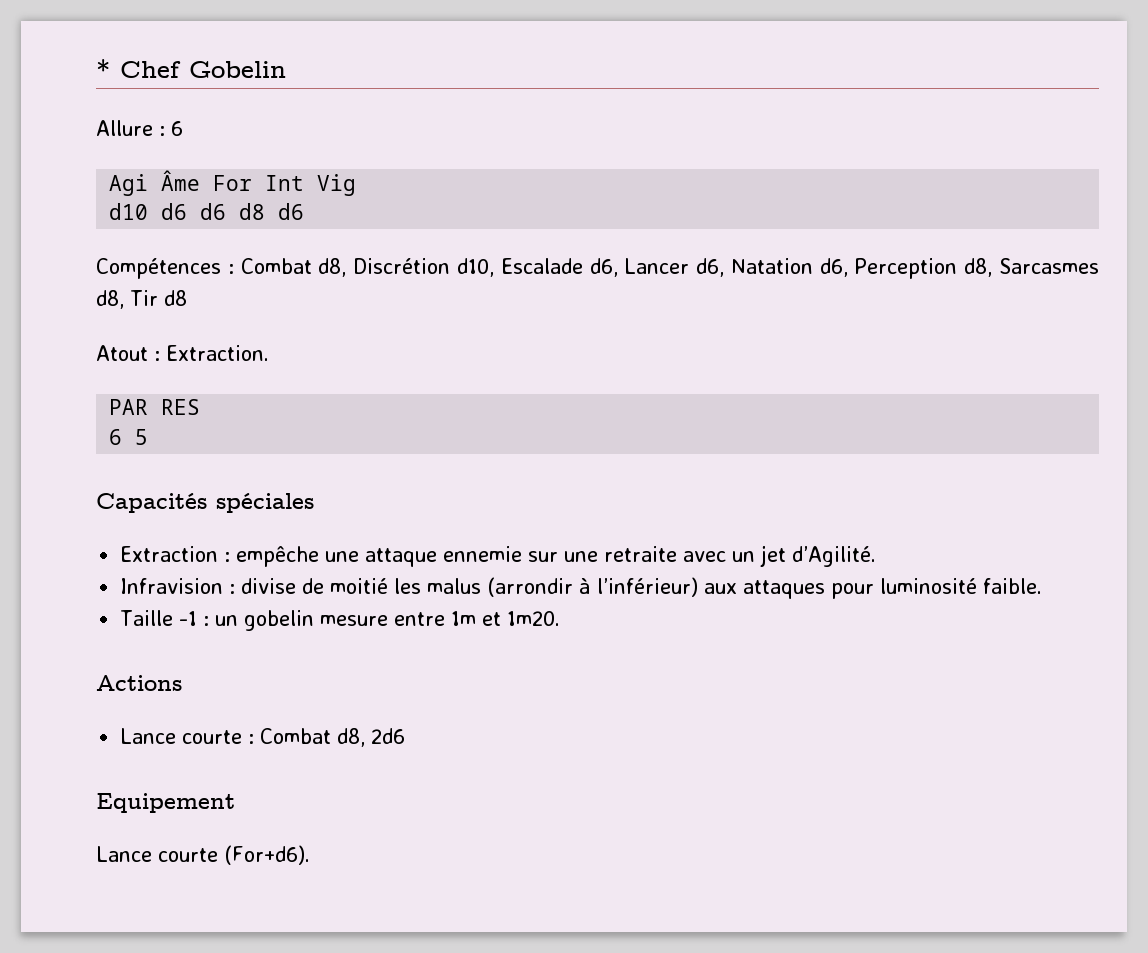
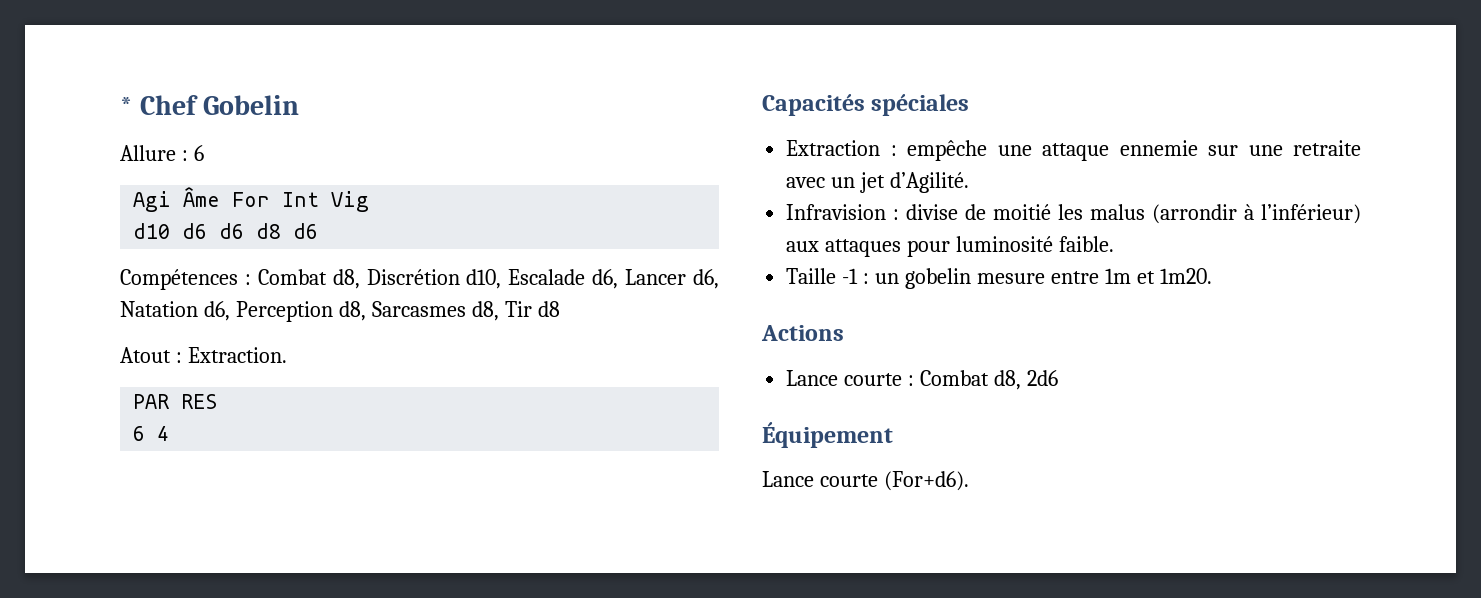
- 6 5
+ 6 4
- Equipement
+ Équipement

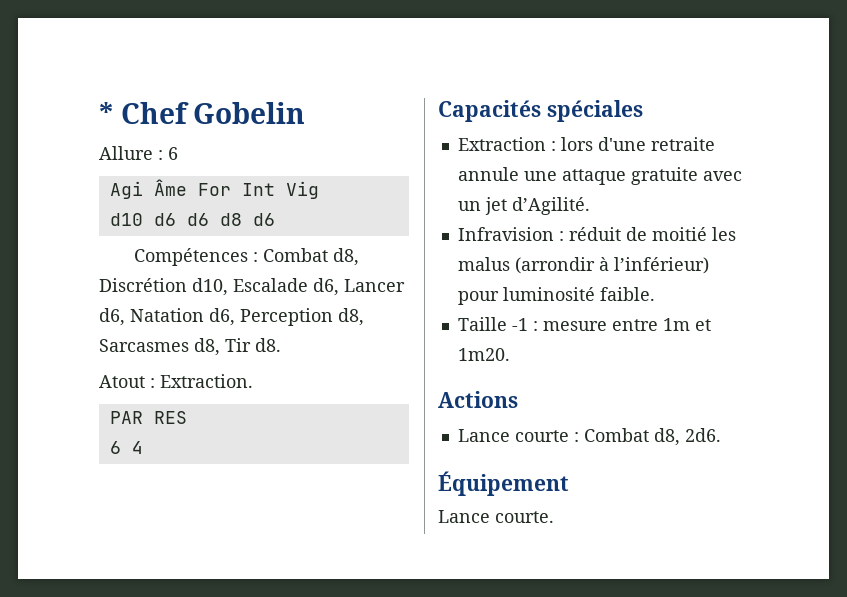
- Compétences : Combat d8, Discrétion d10, Escalade d6, Lancer d6, Natation d6, Perception d8, Sarcasmes d8, Tir d8
+ Compétences : Combat d8, Discrétion d10, Escalade d6, Lancer d6, Natation d6, Perception d8, Sarcasmes d8, Tir d8.
- Extraction : empêche une attaque ennemie sur une retraite avec un jet d’Agilité.
+ Extraction : lors d'une retraite annule une attaque gratuite avec un jet d’Agilité.
- Infravision : divise de moitié les malus (arrondir à l’inférieur) aux attaques pour luminosité faible.
+ Infravision : réduit de moitié les malus (arrondir à l’inférieur) pour luminosité faible.
- Taille -1 : un gobelin mesure entre 1m et 1m20.
+ Taille -1 : mesure entre 1m et 1m20.
- Lance courte : Combat d8, 2d6
+ Lance courte : Combat d8, 2d6.
- Lance courte (For+d6).
+ Lance courte.

